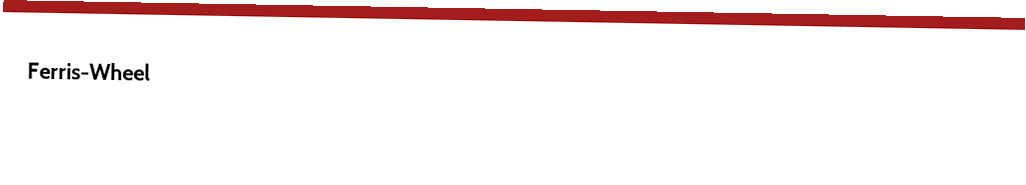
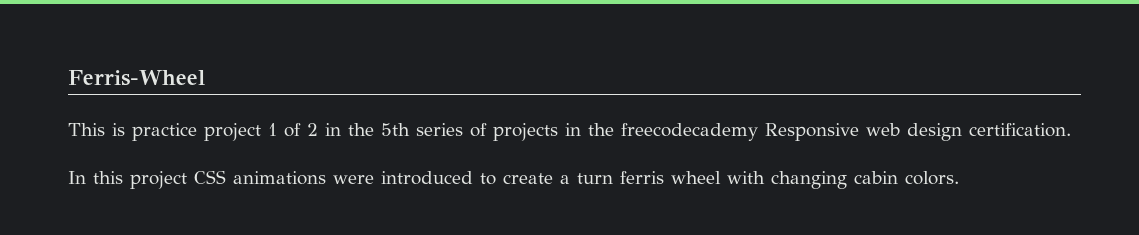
+ This is practice project 1 of 2 in the 5th series of projects in the freecodecademy Responsive web design certification.
+ In this project CSS animations were introduced to create a turn ferris wheel with changing cabin colors.

